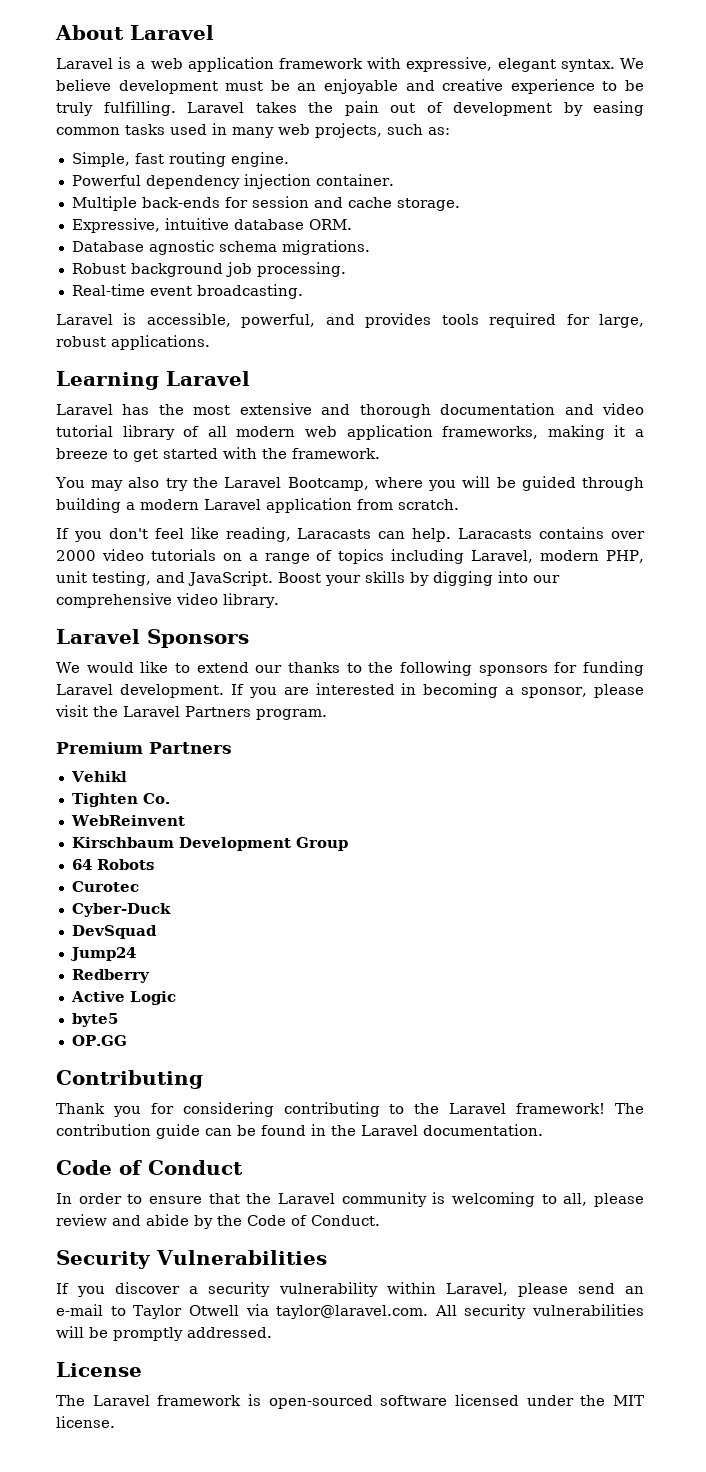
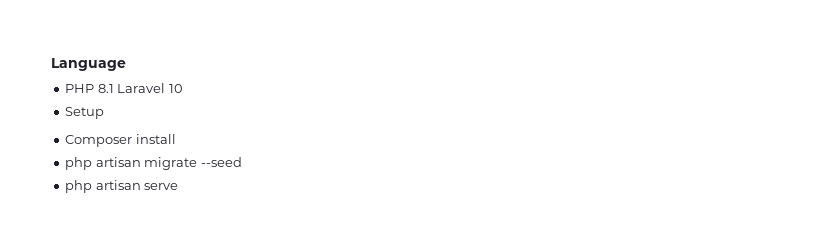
- About Laravel
- Laravel is a web application framework with expressive, elegant syntax. We believe development must be an enjoyable and creative experience to be truly fulfilling. Laravel takes the pain out of development by easing common tasks used in many web projects, such as:
- Simple, fast routing engine.
- Powerful dependency injection container.
- Multiple back-ends for session and cache storage.
- Expressive, intuitive database ORM.
- Database agnostic schema migrations.
- Robust background job processing.
- Real-time event broadcasting.
- Laravel is accessible, powerful, and provides tools required for large, robust applications.
- Learning Laravel
- Laravel has the most extensive and thorough documentation and video tutorial library of all modern web application frameworks, making it a breeze to get started with the framework.
- You may also try the Laravel Bootcamp, where you will be guided through building a modern Laravel application from scratch.
- If you don't feel like reading, Laracasts can help. Laracasts contains over 2000 video tutorials on a range of topics including Laravel, modern PHP, unit testing, and JavaScript. Boost your skills by digging into our comprehensive video library.
- Laravel Sponsors
- We would like to extend our thanks to the following sponsors for funding Laravel development. If you are interested in becoming a sponsor, please visit the Laravel Partners program.
- Premium Partners
- Vehikl
- Tighten Co.
- WebReinvent
- Kirschbaum Development Group
- 64 Robots
- Curotec
- Cyber-Duck
- DevSquad
- Jump24
- Redberry
- Active Logic
- byte5
- OP.GG
- Contributing
- Thank you for considering contributing to the Laravel framework! The contribution guide can be found in the Laravel documentation.
- Code of Conduct
- In order to ensure that the Laravel community is welcoming to all, please review and abide by the Code of Conduct.
- Security Vulnerabilities
- If you discover a security vulnerability within Laravel, please send an e-mail to Taylor Otwell via taylor@laravel.com. All security vulnerabilities will be promptly addressed.
- License
- The Laravel framework is open-sourced software licensed under the MIT license.
+ Language
+ PHP 8.1 Laravel 10
+ Setup
+ Composer install
+ php artisan migrate --seed
+ php artisan serve

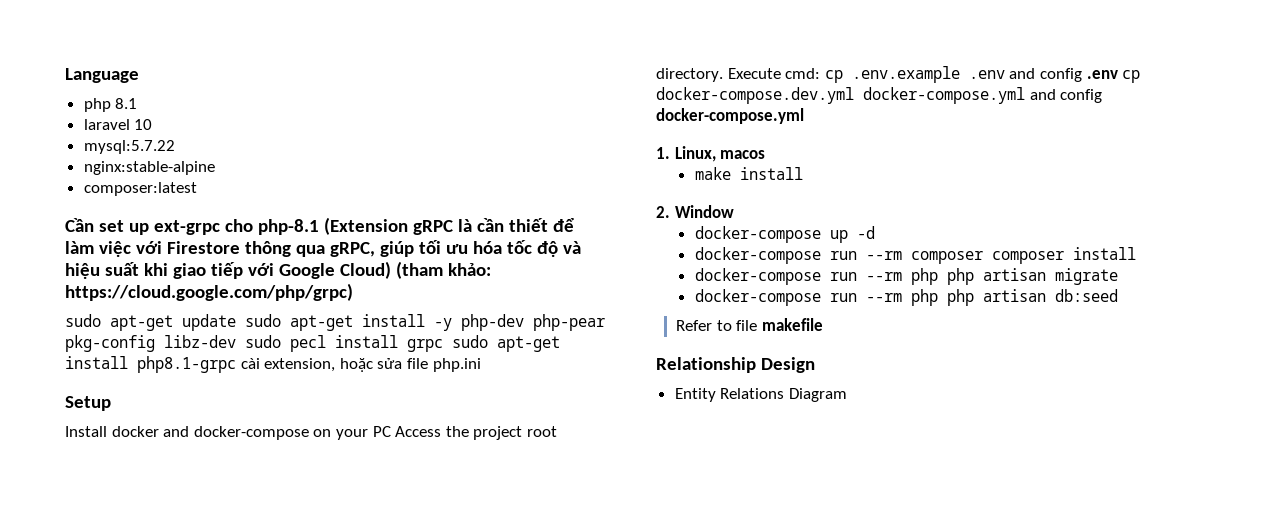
- PHP 8.1 Laravel 10
+ php 8.1
+ laravel 10
+ mysql:5.7.22
+ nginx:stable-alpine
+ composer:latest
+ Cần set up ext-grpc cho php-8.1 (Extension gRPC là cần thiết để làm việc với Firestore thông qua gRPC, giúp tối ưu hóa tốc độ và hiệu suất khi giao tiếp với Google Cloud) (tham khảo: https://cloud.google.com/php/grpc)
+ sudo apt-get update sudo apt-get install -y php-dev php-pear pkg-config libz-dev sudo pecl install grpc sudo apt-get install php8.1-grpc cài extension, hoặc sửa file php.ini
  Setup
- Composer install
- php artisan migrate --seed
- php artisan serve
+ Install docker and docker-compose on your PC Access the project root directory. Execute cmd: cp .env.example .env and config .env cp docker-compose.dev.yml docker-compose.yml and config docker-compose.yml
+ 1. Linux, macos
+ make install
+ 2. Window
+ docker-compose up -d
+ docker-compose run --rm composer composer install
+ docker-compose run --rm php php artisan migrate
+ docker-compose run --rm php php artisan db:seed
+ Refer to file makefile
+ Relationship Design
+ Entity Relations Diagram

